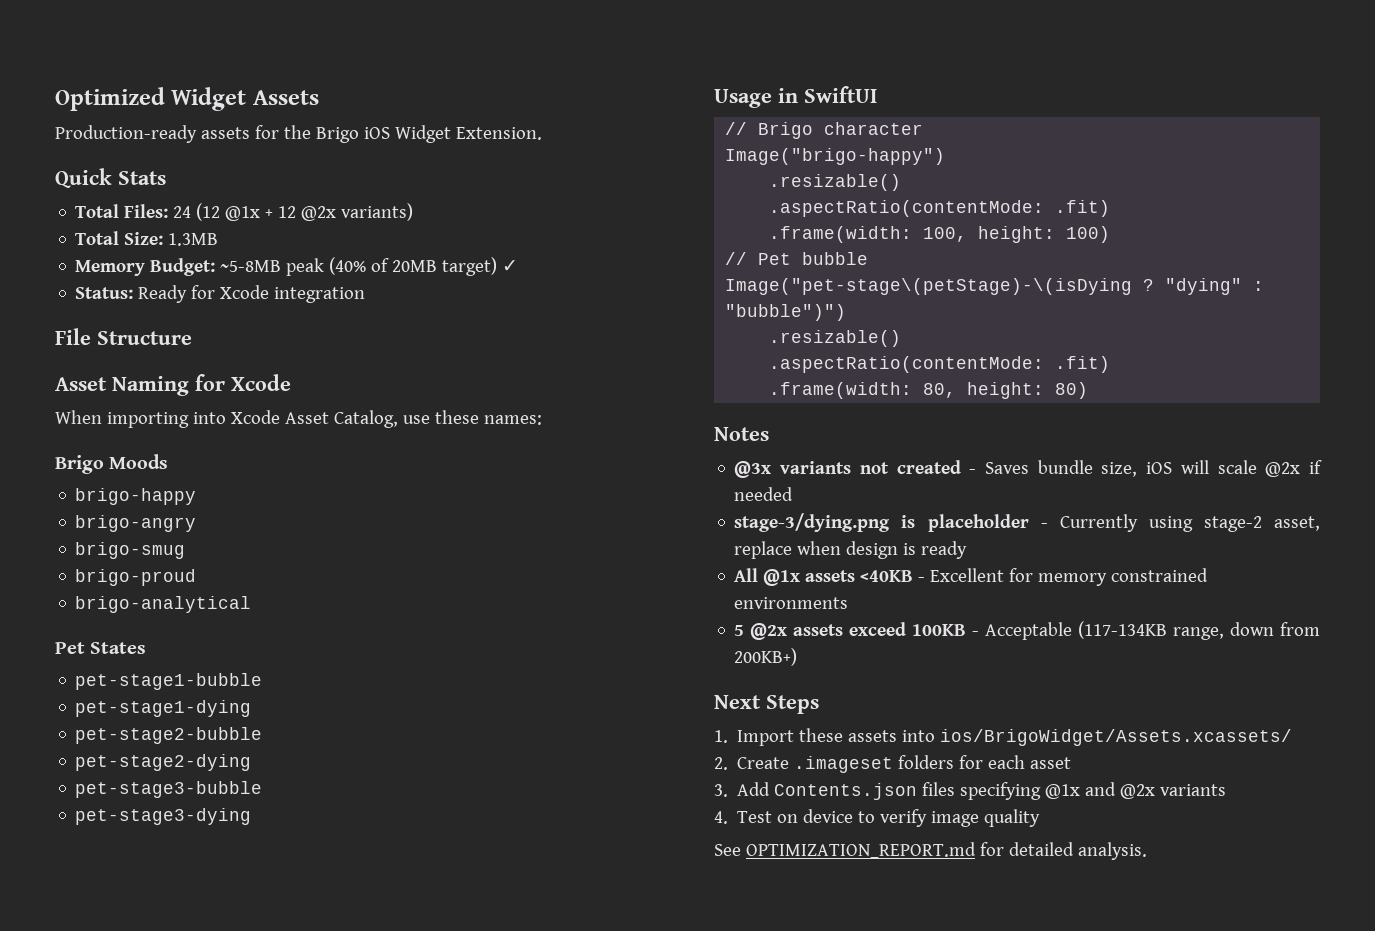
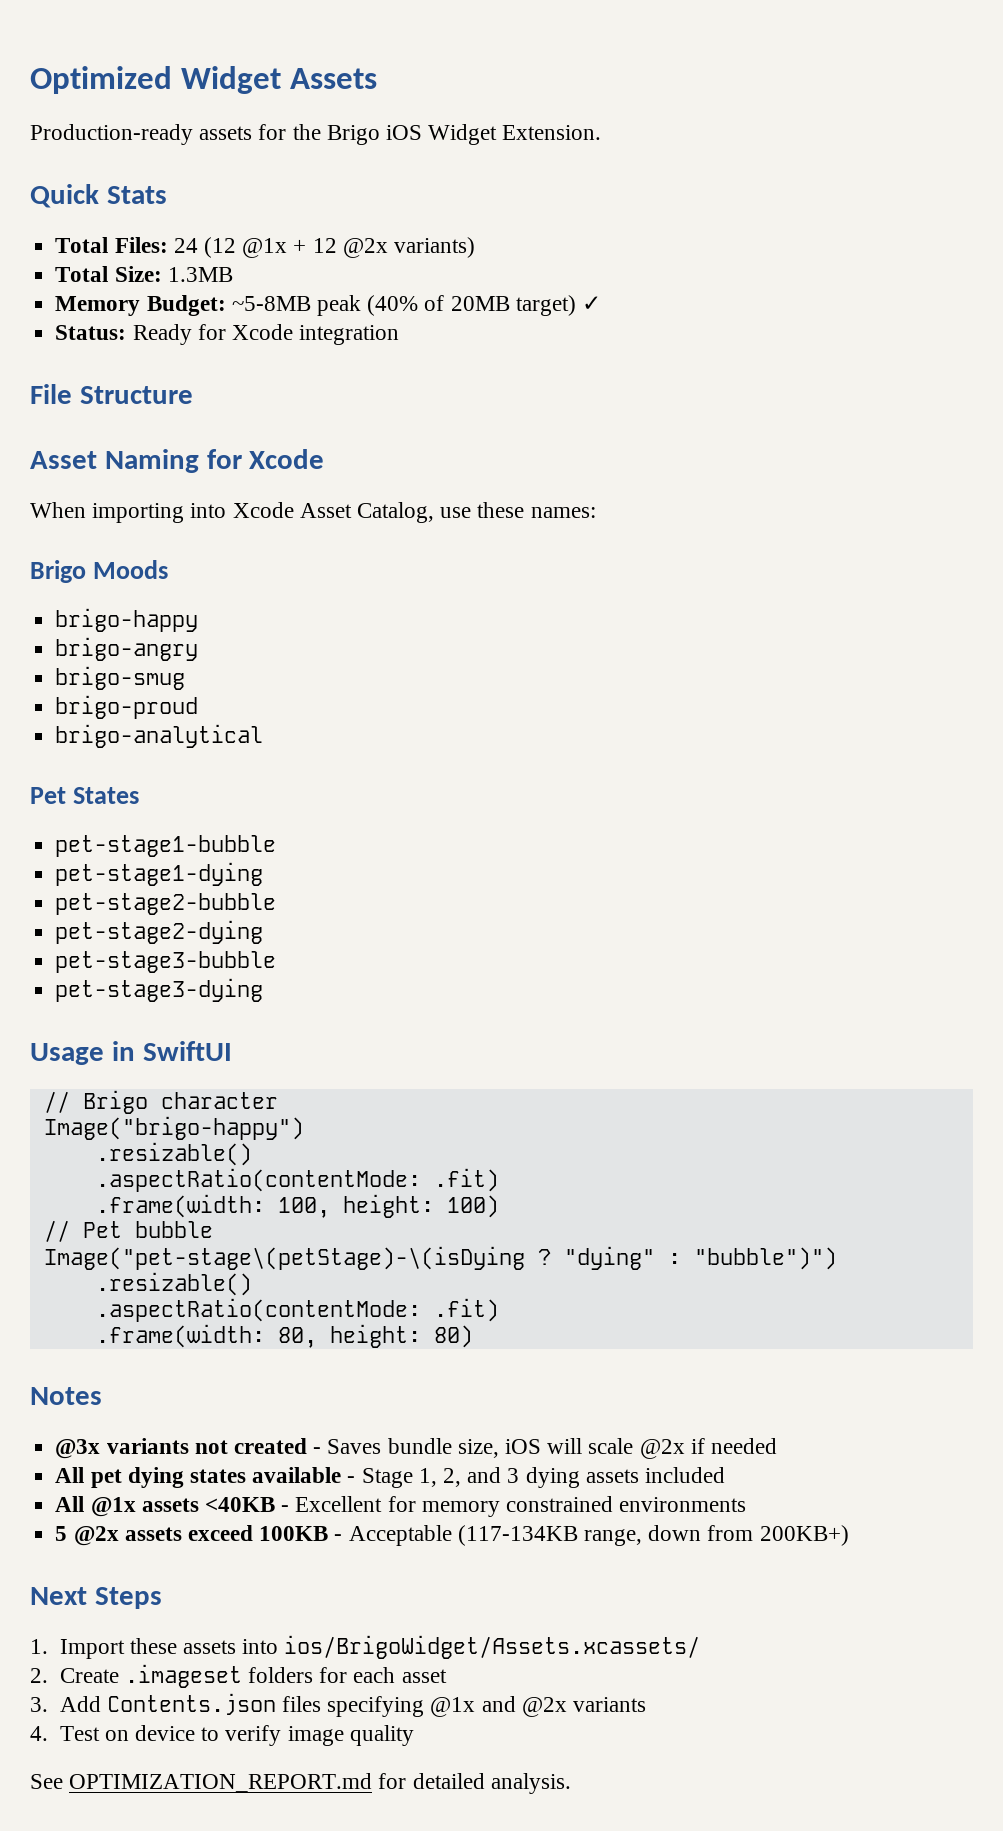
- stage-3/dying.png is placeholder - Currently using stage-2 asset, replace when design is ready
+ All pet dying states available - Stage 1, 2, and 3 dying assets included

